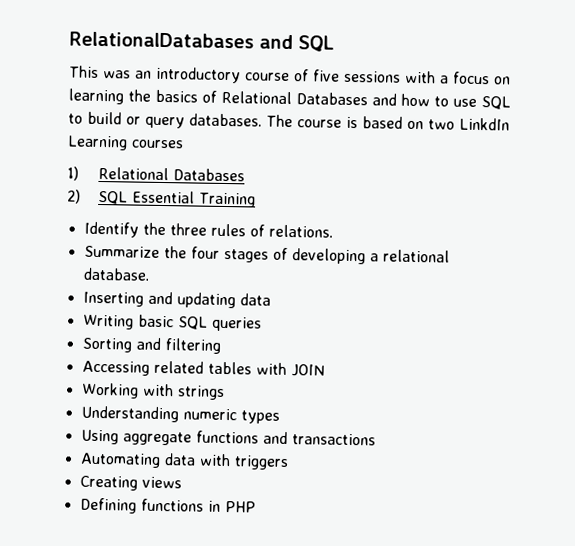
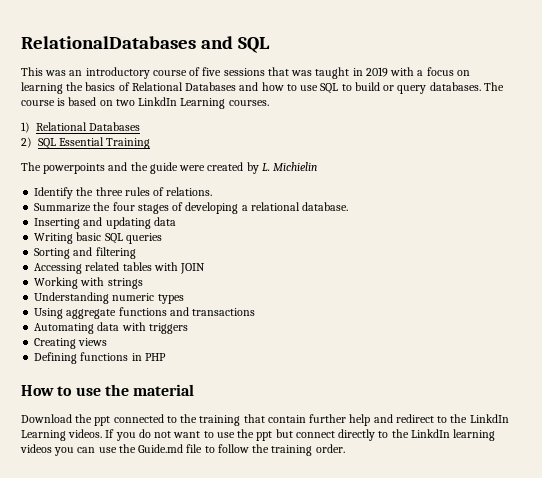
- This was an introductory course of five sessions with a focus on learning the basics of Relational Databases and how to use SQL to build or query databases.
+ This was an introductory course of five sessions that was taught in 2019 with a focus on learning the basics of Relational Databases and how to use SQL to build or query databases.
- The course is based on two LinkdIn Learning courses
+ The course is based on two LinkdIn Learning courses.
+ The powerpoints and the guide were created by L. Michielin
+ How to use the material
+ Download the ppt connected to the training that contain further help and redirect to the LinkdIn Learning videos. If you do not want to use the ppt but connect directly to the LinkdIn learning videos you can use the Guide.md file to follow the training order.

